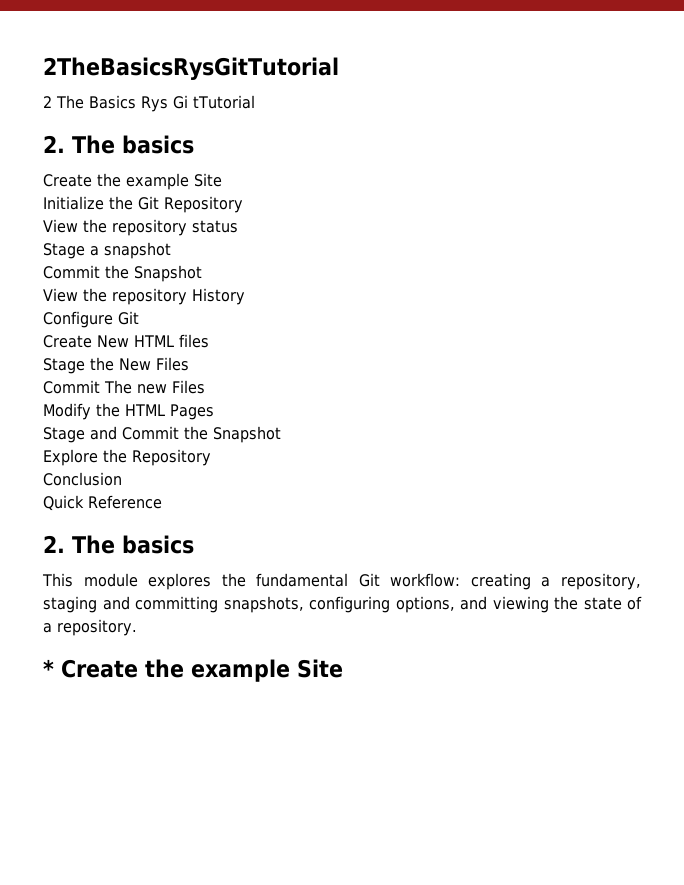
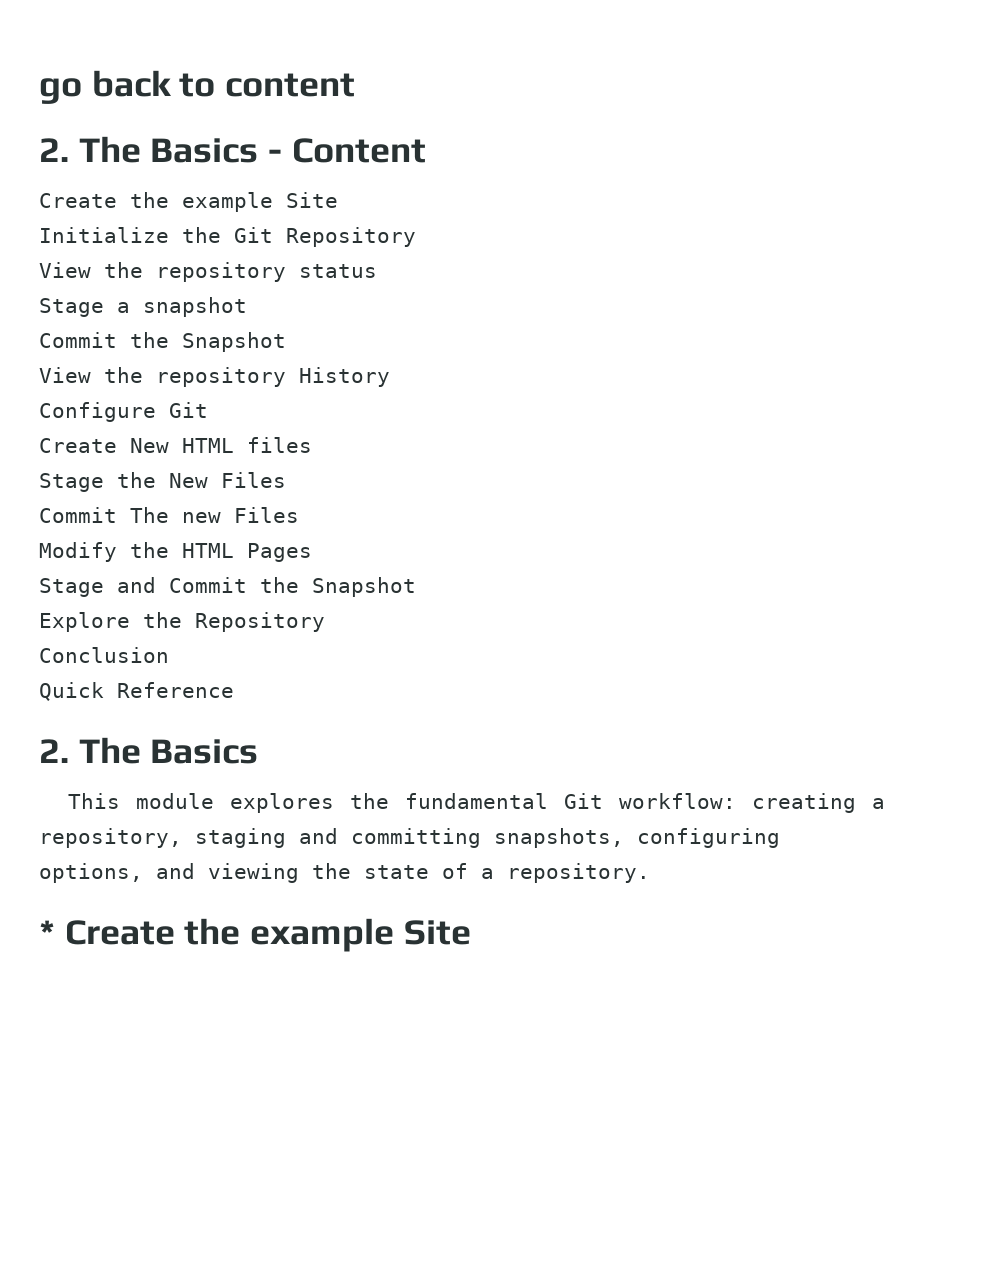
- 2TheBasicsRysGitTutorial
- 2 The Basics Rys Gi tTutorial
- 2. The basics
+ go back to content
+ 2. The Basics - Content
  Quick Reference
- 2. The basics
+ 2. The Basics

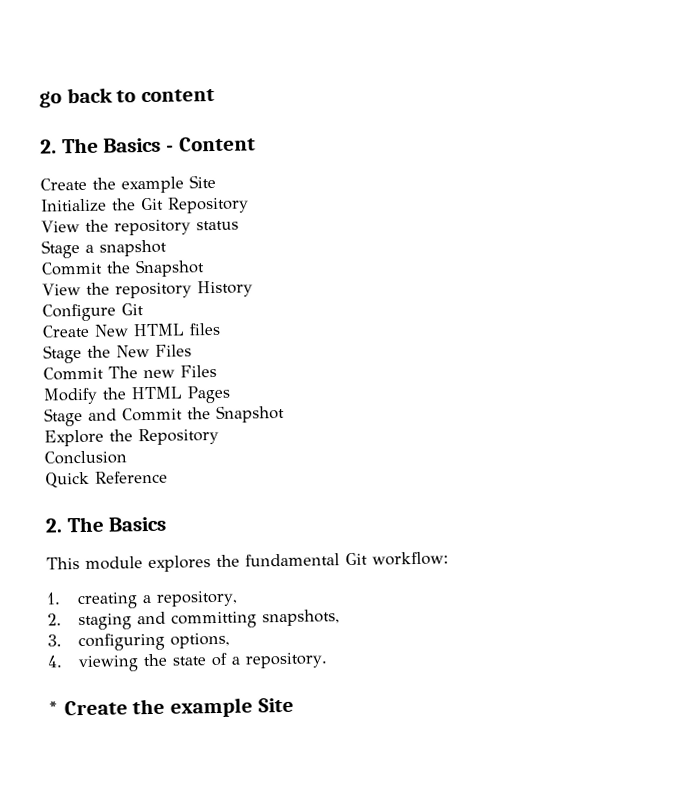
- This module explores the fundamental Git workflow: creating a repository, staging and committing snapshots, configuring options, and viewing the state of a repository.
+ This module explores the fundamental Git workflow:
+ 1. creating a repository,
+ 2. staging and committing snapshots,
+ 3. configuring options,
+ 4. viewing the state of a repository.

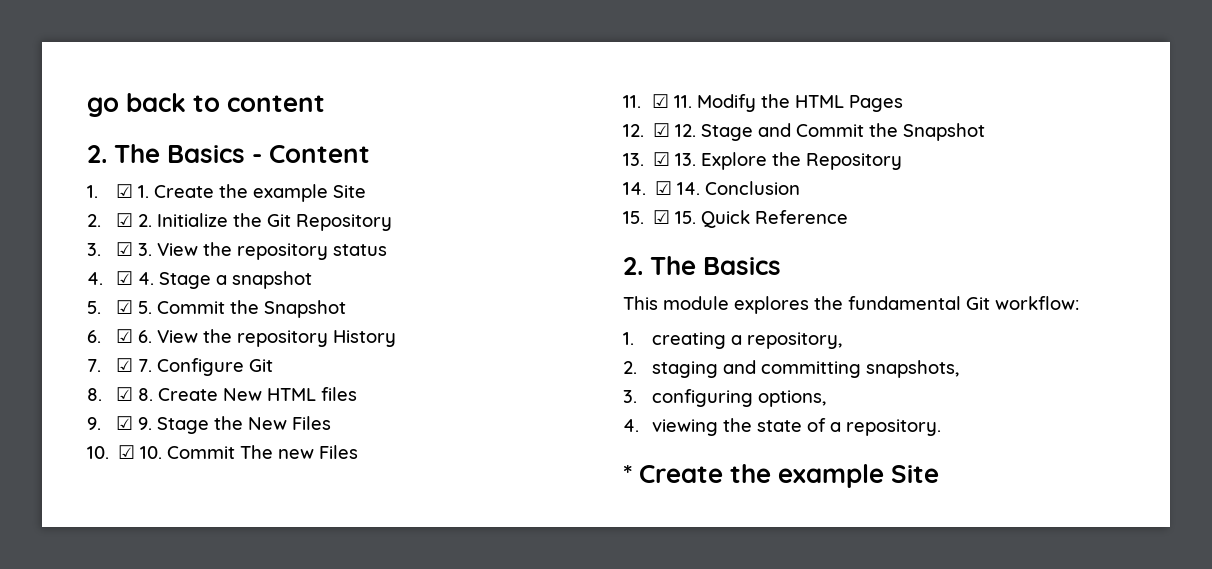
  2. The Basics - Content
- Create the example Site
+ 1. ☑ 1. Create the example Site
- Initialize the Git Repository
+ 2. ☑ 2. Initialize the Git Repository
- View the repository status
+ 3. ☑ 3. View the repository status
- Stage a snapshot
- Commit the Snapshot
- View the repository History
+ 4. ☑ 4. Stage a snapshot
+ 5. ☑ 5. Commit the Snapshot
+ 6. ☑ 6. View the repository History
- Configure Git
+ 7. ☑ 7. Configure Git
- Create New HTML files
+ 8. ☑ 8. Create New HTML files
- Stage the New Files
+ 9. ☑ 9. Stage the New Files
- Commit The new Files
+ 10. ☑ 10. Commit The new Files
- Modify the HTML Pages
+ 11. ☑ 11. Modify the HTML Pages
- Stage and Commit the Snapshot
+ 12. ☑ 12. Stage and Commit the Snapshot
- Explore the Repository
+ 13. ☑ 13. Explore the Repository
- Conclusion
- Quick Reference
+ 14. ☑ 14. Conclusion
+ 15. ☑ 15. Quick Reference

